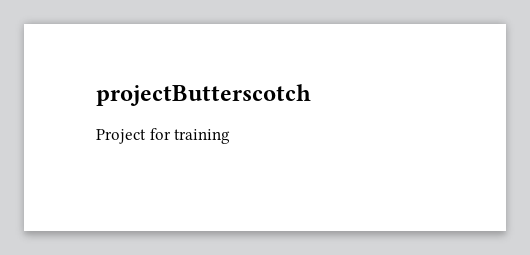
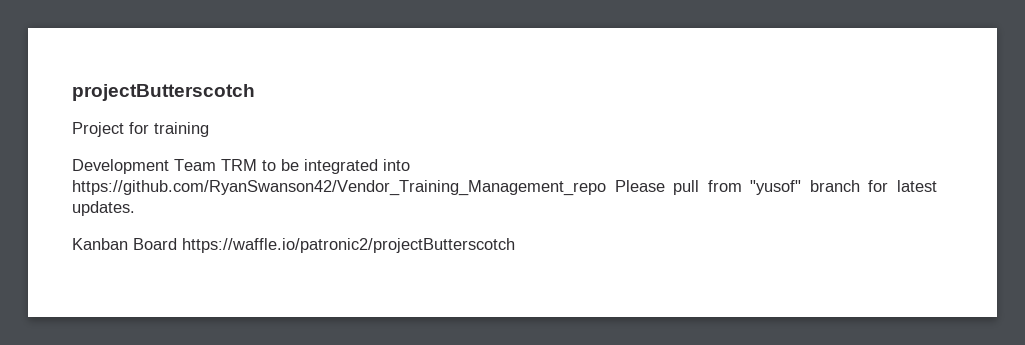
+ Development Team TRM to be integrated into https://github.com/RyanSwanson42/Vendor_Training_Management_repo Please pull from "yusof" branch for latest updates.
+ Kanban Board https://waffle.io/patronic2/projectButterscotch

